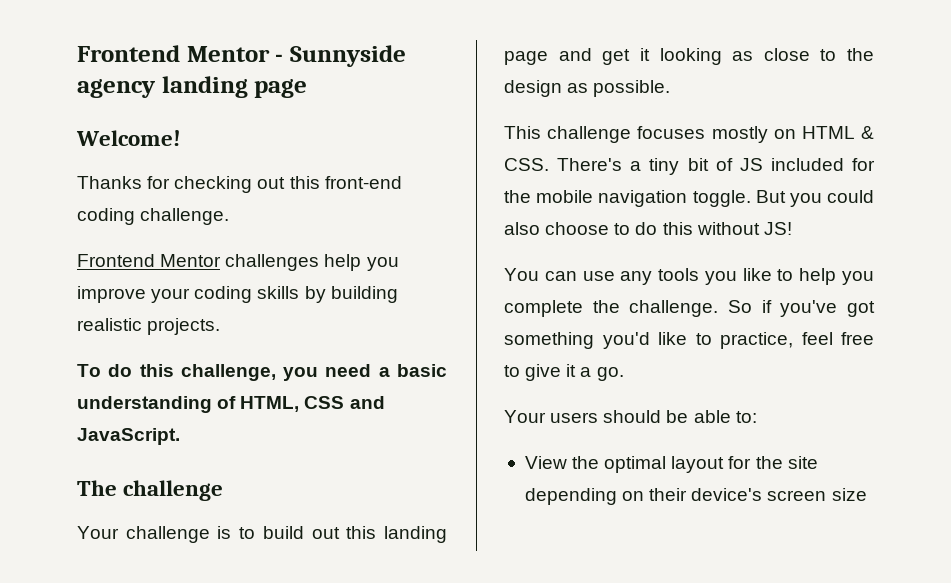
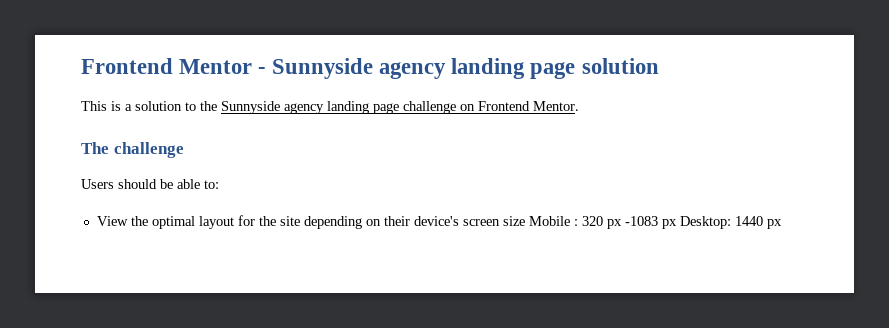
- Frontend Mentor - Sunnyside agency landing page
- Welcome!
- Thanks for checking out this front-end coding challenge.
- Frontend Mentor challenges help you improve your coding skills by building realistic projects.
- To do this challenge, you need a basic understanding of HTML, CSS and JavaScript.
+ Frontend Mentor - Sunnyside agency landing page solution
+ This is a solution to the Sunnyside agency landing page challenge on Frontend Mentor.
  The challenge
- Your challenge is to build out this landing page and get it looking as close to the design as possible.
- This challenge focuses mostly on HTML & CSS. There's a tiny bit of JS included for the mobile navigation toggle. But you could also choose to do this without JS!
- You can use any tools you like to help you complete the challenge. So if you've got something you'd like to practice, feel free to give it a go.
- Your users should be able to:
+ Users should be able to:
- View the optimal layout for the site depending on their device's screen size
+ View the optimal layout for the site depending on their device's screen size Mobile : 320 px -1083 px Desktop: 1440 px

